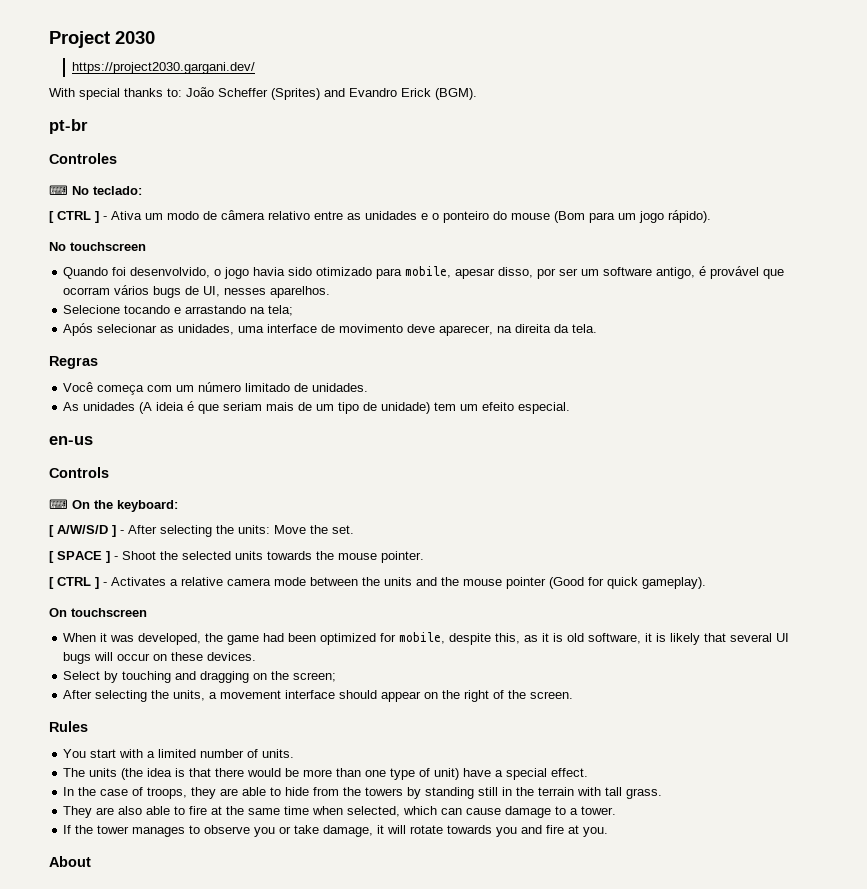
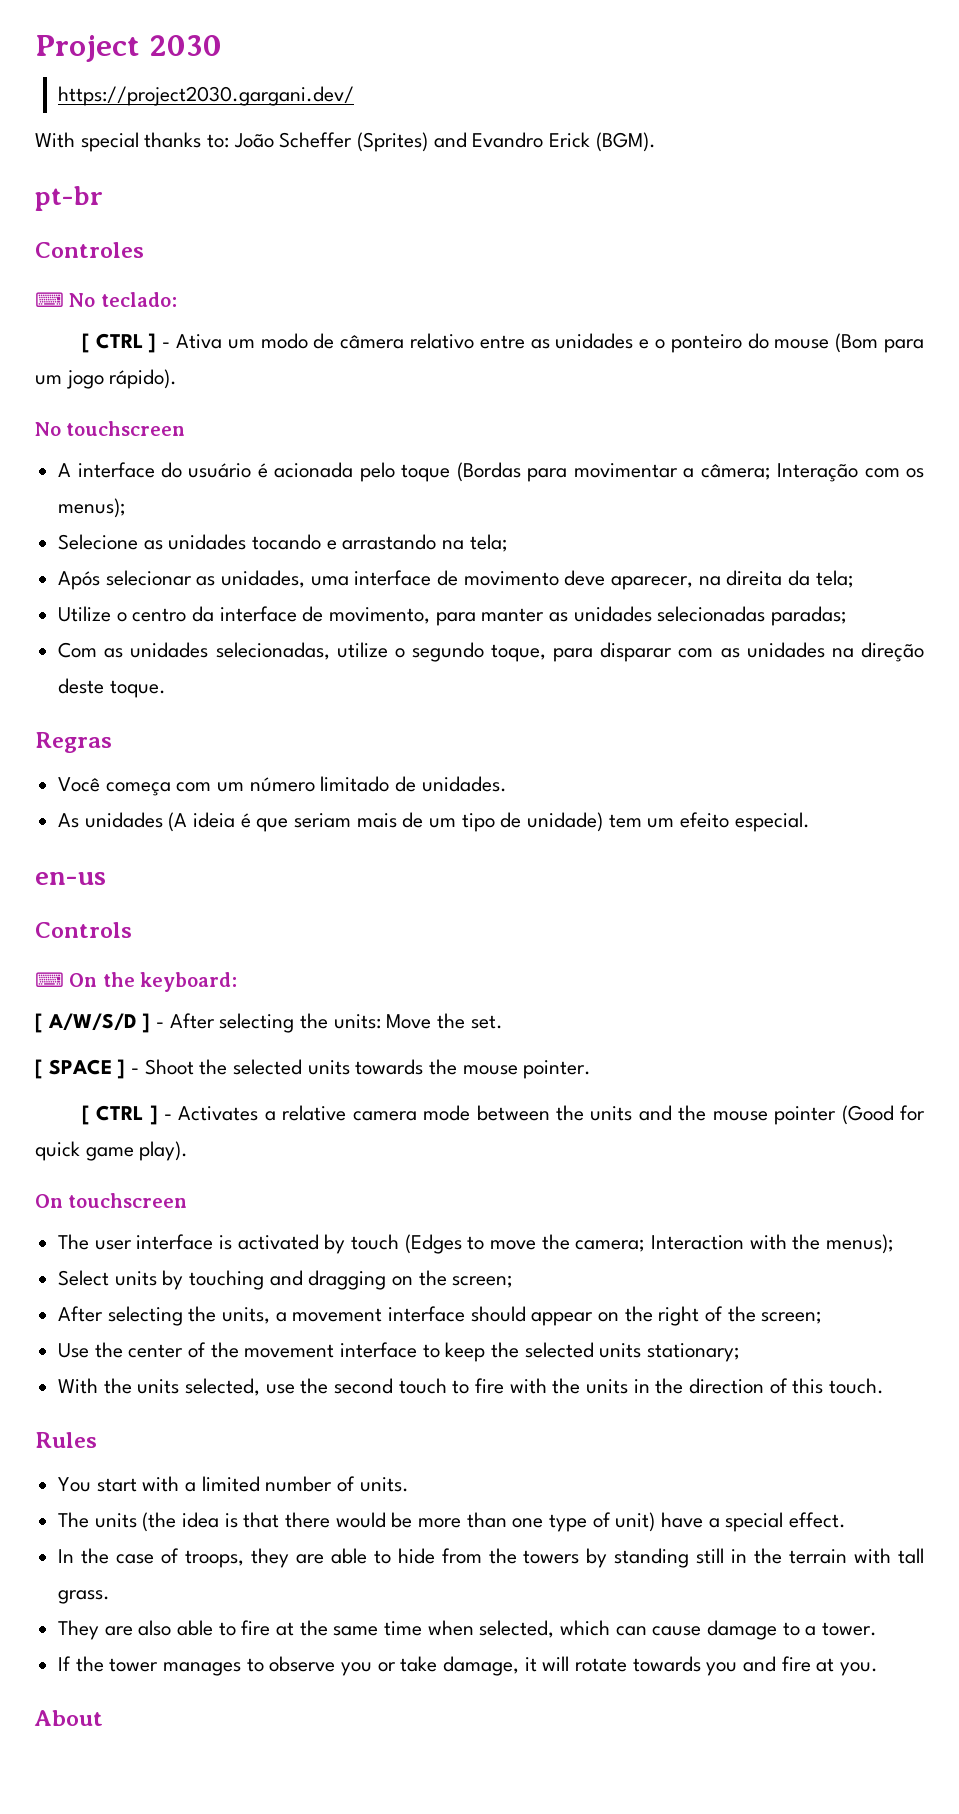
- Quando foi desenvolvido, o jogo havia sido otimizado para mobile, apesar disso, por ser um software antigo, é provável que ocorram vários bugs de UI, nesses aparelhos.
+ A interface do usuário é acionada pelo toque (Bordas para movimentar a câmera; Interação com os menus);
- Selecione tocando e arrastando na tela;
+ Selecione as unidades tocando e arrastando na tela;
- Após selecionar as unidades, uma interface de movimento deve aparecer, na direita da tela.
+ Após selecionar as unidades, uma interface de movimento deve aparecer, na direita da tela;
+ Utilize o centro da interface de movimento, para manter as unidades selecionadas paradas;
+ Com as unidades selecionadas, utilize o segundo toque, para disparar com as unidades na direção deste toque.
- [ CTRL ] - Activates a relative camera mode between the units and the mouse pointer (Good for quick gameplay).
+ [ CTRL ] - Activates a relative camera mode between the units and the mouse pointer (Good for quick game play).
- When it was developed, the game had been optimized for mobile, despite this, as it is old software, it is likely that several UI bugs will occur on these devices.
+ The user interface is activated by touch (Edges to move the camera; Interaction with the menus);
- Select by touching and dragging on the screen;
+ Select units by touching and dragging on the screen;
- After selecting the units, a movement interface should appear on the right of the screen.
+ After selecting the units, a movement interface should appear on the right of the screen;
+ Use the center of the movement interface to keep the selected units stationary;
+ With the units selected, use the second touch to fire with the units in the direction of this touch.

